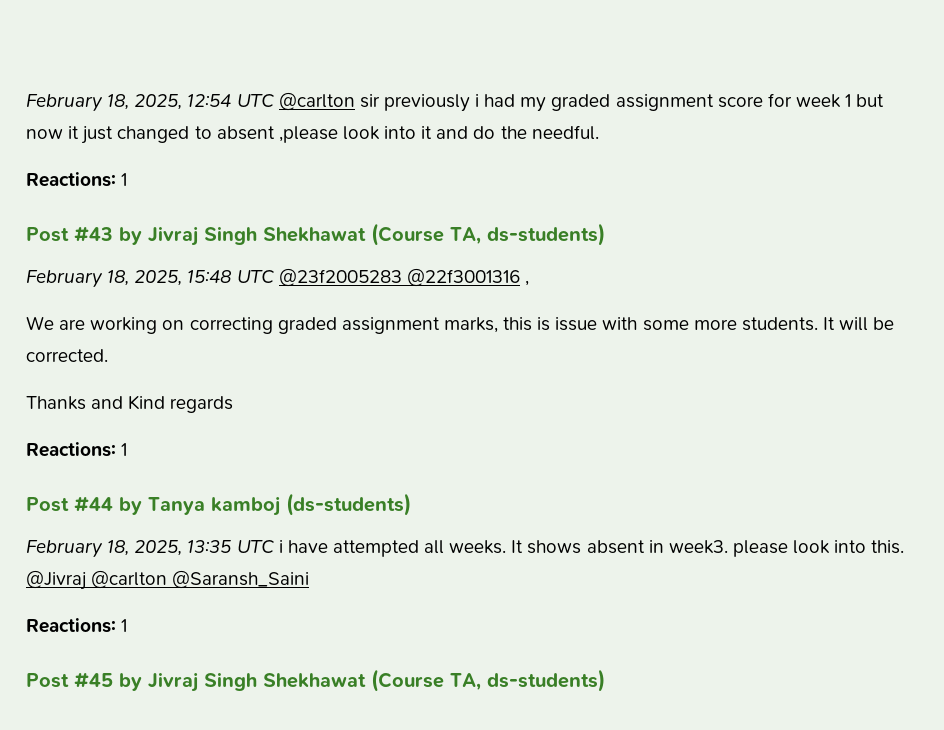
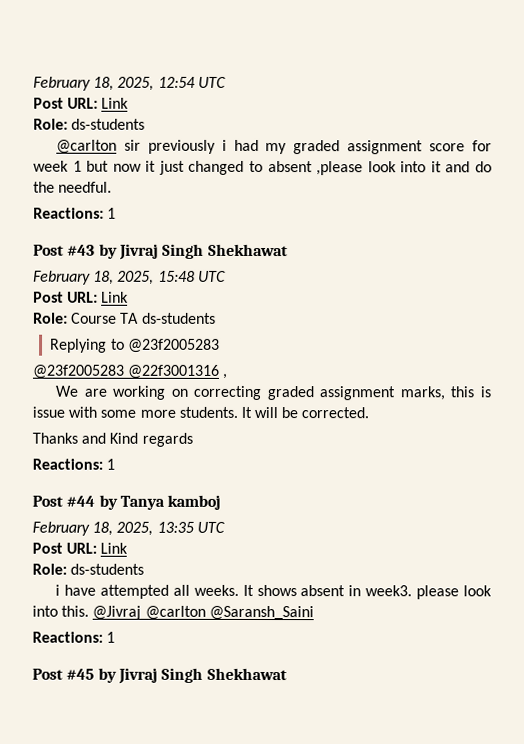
- February 18, 2025, 12:54 UTC @carlton sir previously i had my graded assignment score for week 1 but now it just changed to absent ,please look into it and do the needful.
+ February 18, 2025, 12:54 UTC
+ Post URL: Link
+ Role: ds-students
+ @carlton sir previously i had my graded assignment score for week 1 but now it just changed to absent ,please look into it and do the needful.
- Post #43 by Jivraj Singh Shekhawat (Course TA, ds-students)
+ Post #43 by Jivraj Singh Shekhawat
- February 18, 2025, 15:48 UTC @23f2005283 @22f3001316 ,
+ February 18, 2025, 15:48 UTC
+ Post URL: Link
+ Role: Course TA ds-students
+ Replying to @23f2005283
+ @23f2005283 @22f3001316 ,
- Post #44 by Tanya kamboj (ds-students)
+ Post #44 by Tanya kamboj
- February 18, 2025, 13:35 UTC i have attempted all weeks.
+ February 18, 2025, 13:35 UTC
+ Post URL: Link
+ Role: ds-students
+ i have attempted all weeks.
- Post #45 by Jivraj Singh Shekhawat (Course TA, ds-students)
+ Post #45 by Jivraj Singh Shekhawat

